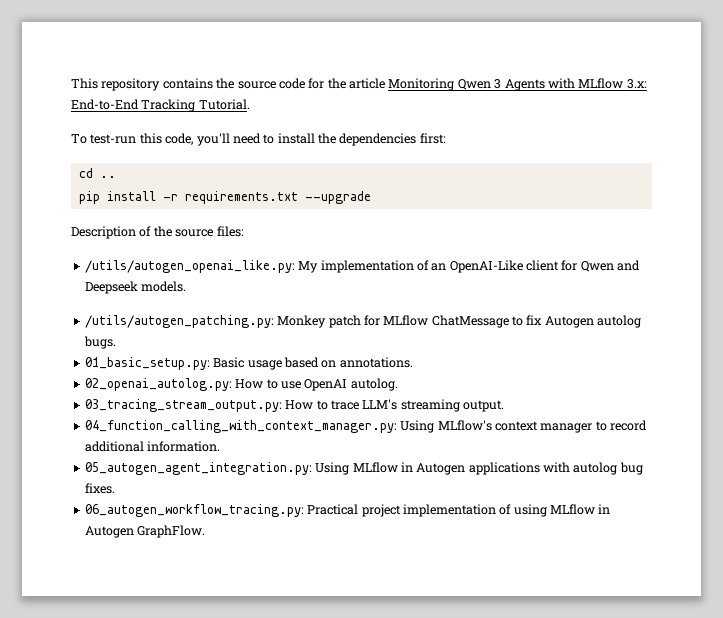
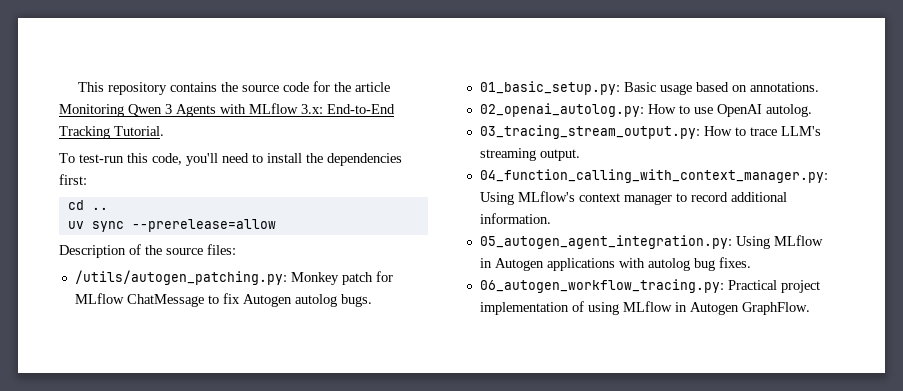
- pip install -r requirements.txt --upgrade
+ uv sync --prerelease=allow
- /utils/autogen_openai_like.py: My implementation of an OpenAI-Like client for Qwen and Deepseek models.

